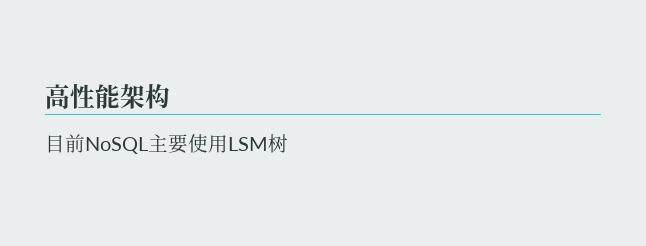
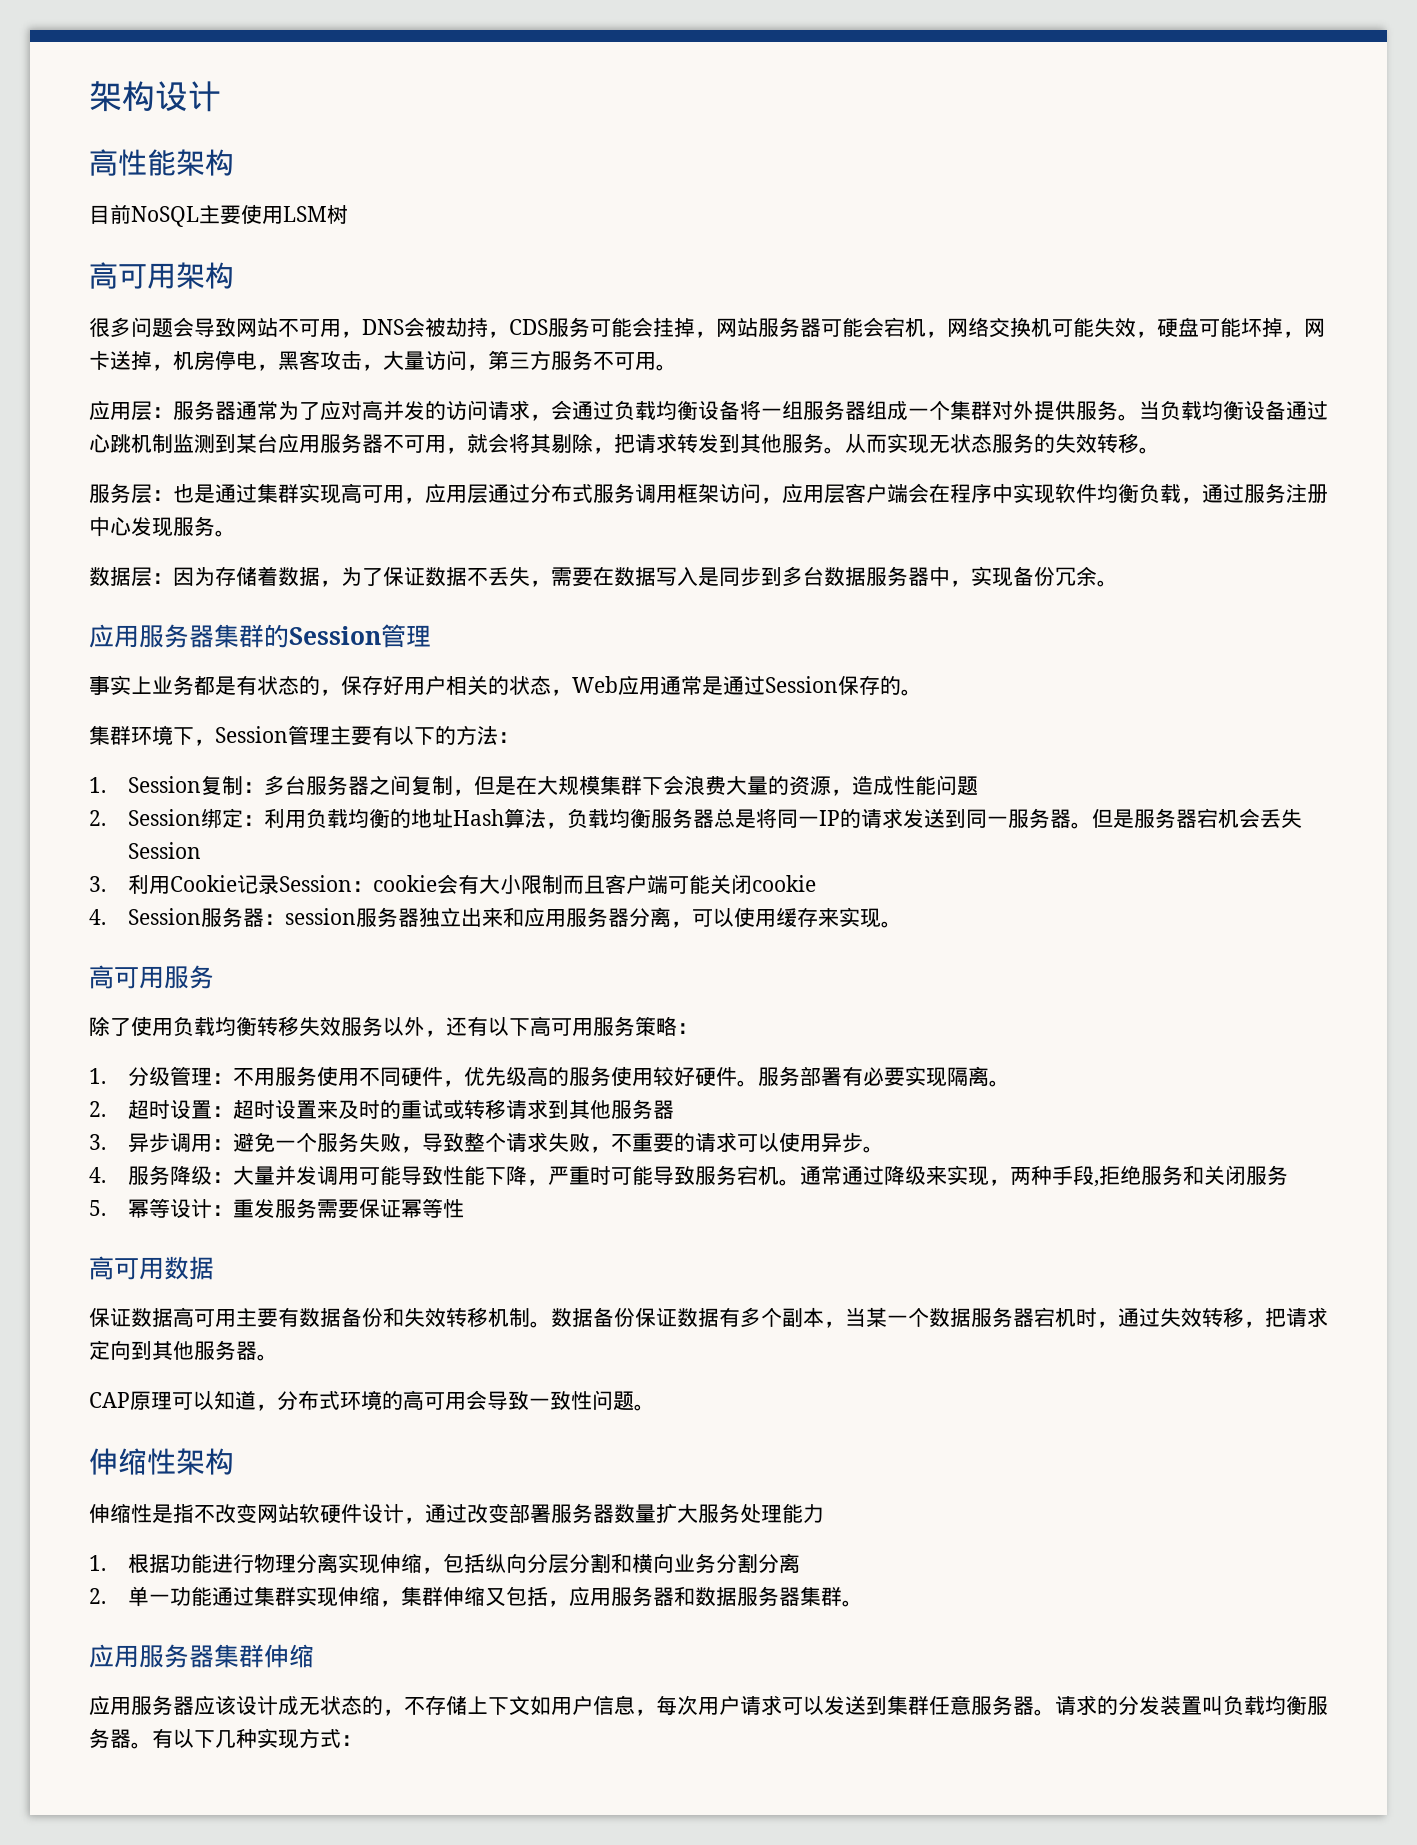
+ 架构设计
+ 高可用架构
+ 很多问题会导致网站不可用，DNS会被劫持，CDS服务可能会挂掉，网站服务器可能会宕机，网络交换机可能失效，硬盘可能坏掉，网卡送掉，机房停电，黑客攻击，大量访问，第三方服务不可用。
+ 应用层：服务器通常为了应对高并发的访问请求，会通过负载均衡设备将一组服务器组成一个集群对外提供服务。当负载均衡设备通过心跳机制监测到某台应用服务器不可用，就会将其剔除，把请求转发到其他服务。从而实现无状态服务的失效转移。
+ 服务层：也是通过集群实现高可用，应用层通过分布式服务调用框架访问，应用层客户端会在程序中实现软件均衡负载，通过服务注册中心发现服务。
+ 数据层：因为存储着数据，为了保证数据不丢失，需要在数据写入是同步到多台数据服务器中，实现备份冗余。
+ 应用服务器集群的Session管理
+ 事实上业务都是有状态的，保存好用户相关的状态，Web应用通常是通过Session保存的。
+ 集群环境下，Session管理主要有以下的方法：
+ 1. Session复制：多台服务器之间复制，但是在大规模集群下会浪费大量的资源，造成性能问题
+ 2. Session绑定：利用负载均衡的地址Hash算法，负载均衡服务器总是将同一IP的请求发送到同一服务器。但是服务器宕机会丢失Session
+ 3.利用Cookie记录Session：cookie会有大小限制而且客户端可能关闭cookie
+ 4. Session服务器：session服务器独立出来和应用服务器分离，可以使用缓存来实现。
+ 高可用服务
+ 除了使用负载均衡转移失效服务以外，还有以下高可用服务策略：
+ 1.分级管理：不用服务使用不同硬件，优先级高的服务使用较好硬件。服务部署有必要实现隔离。
+ 2.超时设置：超时设置来及时的重试或转移请求到其他服务器
+ 3.异步调用：避免一个服务失败，导致整个请求失败，不重要的请求可以使用异步。
+ 4.服务降级：大量并发调用可能导致性能下降，严重时可能导致服务宕机。通常通过降级来实现，两种手段,拒绝服务和关闭服务
+ 5.幂等设计：重发服务需要保证幂等性
+ 高可用数据
+ 保证数据高可用主要有数据备份和失效转移机制。数据备份保证数据有多个副本，当某一个数据服务器宕机时，通过失效转移，把请求定向到其他服务器。
+ CAP原理可以知道，分布式环境的高可用会导致一致性问题。
+ 伸缩性架构
+ 伸缩性是指不改变网站软硬件设计，通过改变部署服务器数量扩大服务处理能力
+ 1.根据功能进行物理分离实现伸缩，包括纵向分层分割和横向业务分割分离
+ 2.单一功能通过集群实现伸缩，集群伸缩又包括，应用服务器和数据服务器集群。
+ 应用服务器集群伸缩
+ 应用服务器应该设计成无状态的，不存储上下文如用户信息，每次用户请求可以发送到集群任意服务器。请求的分发装置叫负载均衡服务器。有以下几种实现方式：

